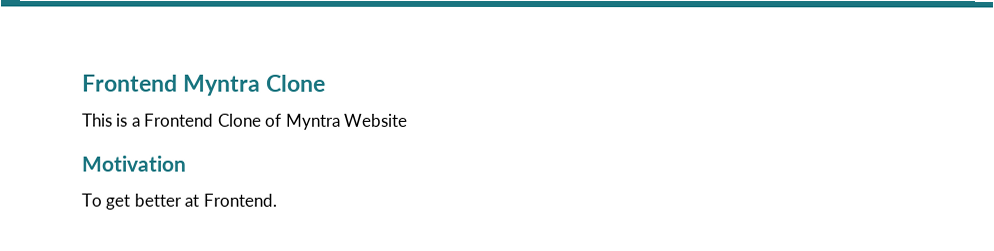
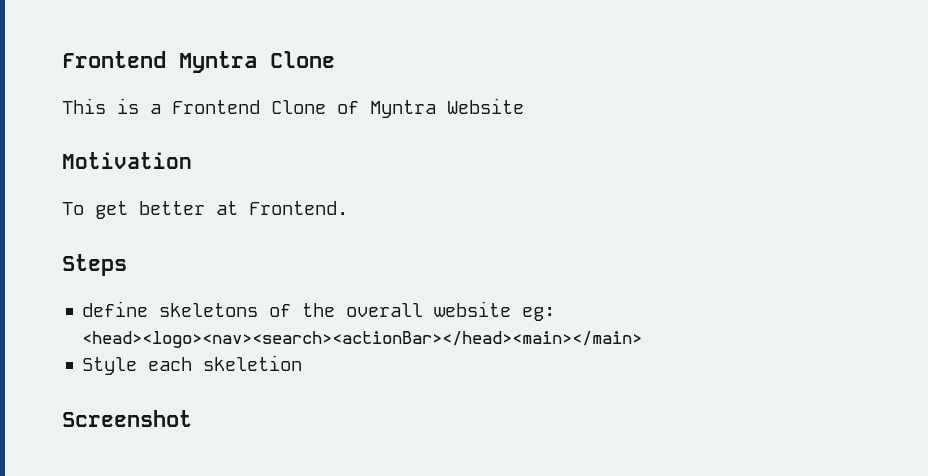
+ Steps
+ define skeletons of the overall website eg: <head><logo><nav><search><actionBar></head><main></main>
+ Style each skeletion
+ Screenshot

